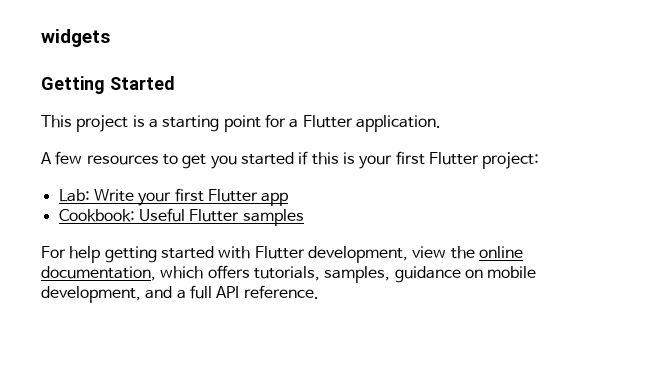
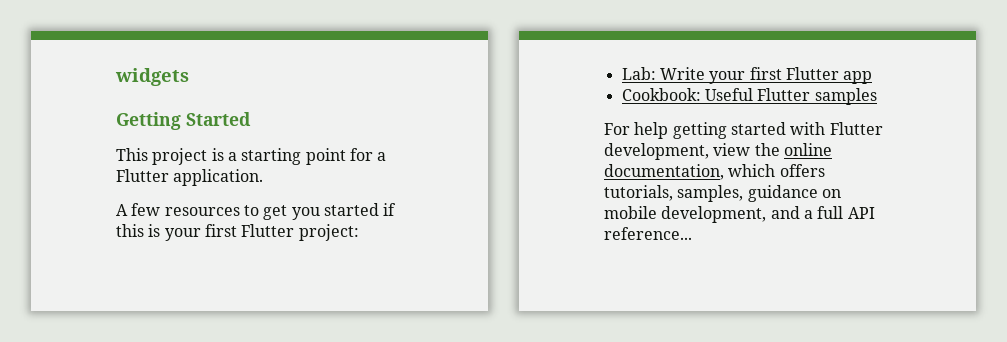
- For help getting started with Flutter development, view the online documentation, which offers tutorials, samples, guidance on mobile development, and a full API reference.
+ For help getting started with Flutter development, view the online documentation, which offers tutorials, samples, guidance on mobile development, and a full API reference...

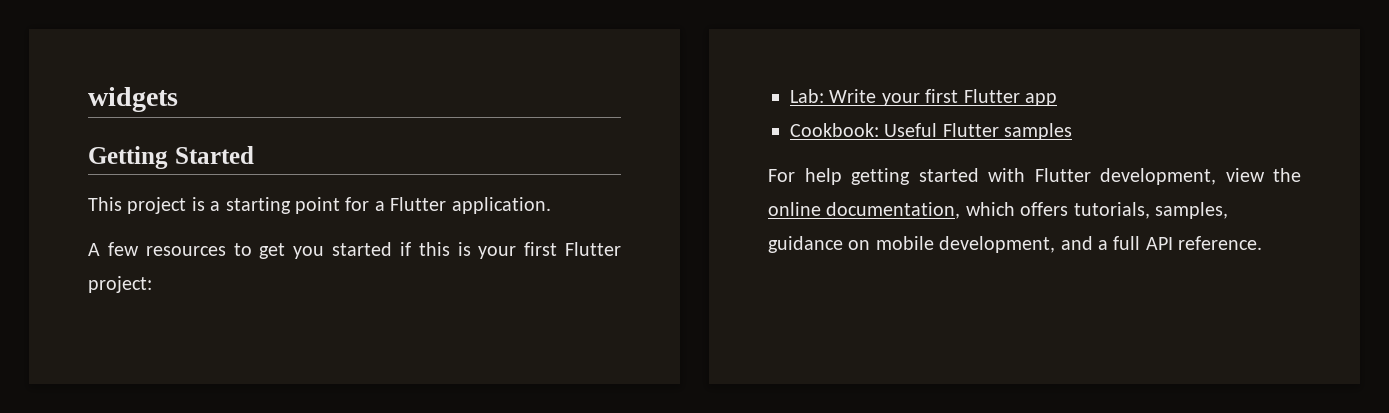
- For help getting started with Flutter development, view the online documentation, which offers tutorials, samples, guidance on mobile development, and a full API reference...
+ For help getting started with Flutter development, view the online documentation, which offers tutorials, samples, guidance on mobile development, and a full API reference.

